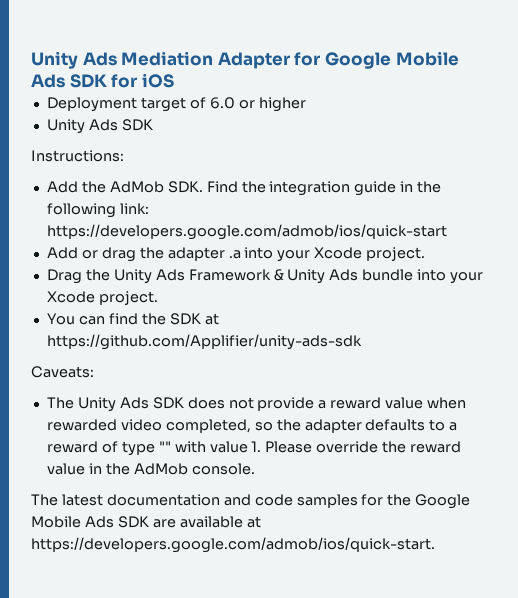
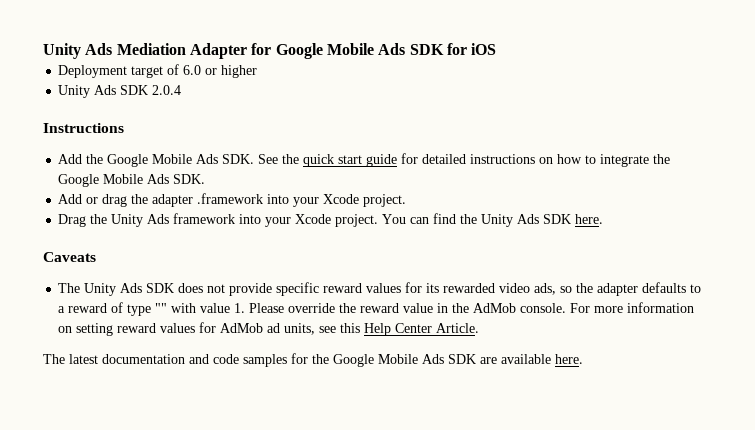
  Deployment target of 6.0 or higher
- Unity Ads SDK
- Instructions:
+ Unity Ads SDK 2.0.4
+ Instructions
- Add the AdMob SDK. Find the integration guide in the following link: https://developers.google.com/admob/ios/quick-start
+ Add the Google Mobile Ads SDK. See the quick start guide for detailed instructions on how to integrate the Google Mobile Ads SDK.
- Add or drag the adapter .a into your Xcode project.
+ Add or drag the adapter .framework into your Xcode project.
- Drag the Unity Ads Framework & Unity Ads bundle into your Xcode project.
- You can find the SDK at https://github.com/Applifier/unity-ads-sdk
- Caveats:
+ Drag the Unity Ads framework into your Xcode project. You can find the Unity Ads SDK here.
+ Caveats
- The Unity Ads SDK does not provide a reward value when rewarded video completed, so the adapter defaults to a reward of type "" with value 1. Please override the reward value in the AdMob console.
+ The Unity Ads SDK does not provide specific reward values for its rewarded video ads, so the adapter defaults to a reward of type "" with value 1. Please override the reward value in the AdMob console. For more information on setting reward values for AdMob ad units, see this Help Center Article.
- The latest documentation and code samples for the Google Mobile Ads SDK are available at https://developers.google.com/admob/ios/quick-start.
+ The latest documentation and code samples for the Google Mobile Ads SDK are available here.

